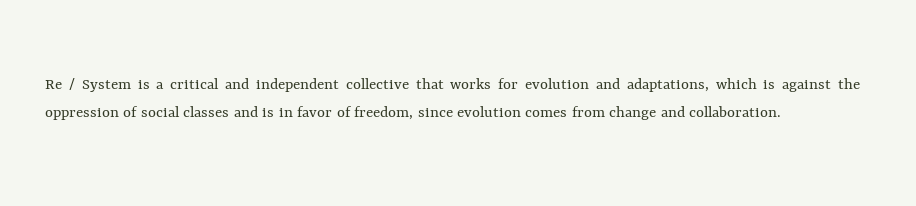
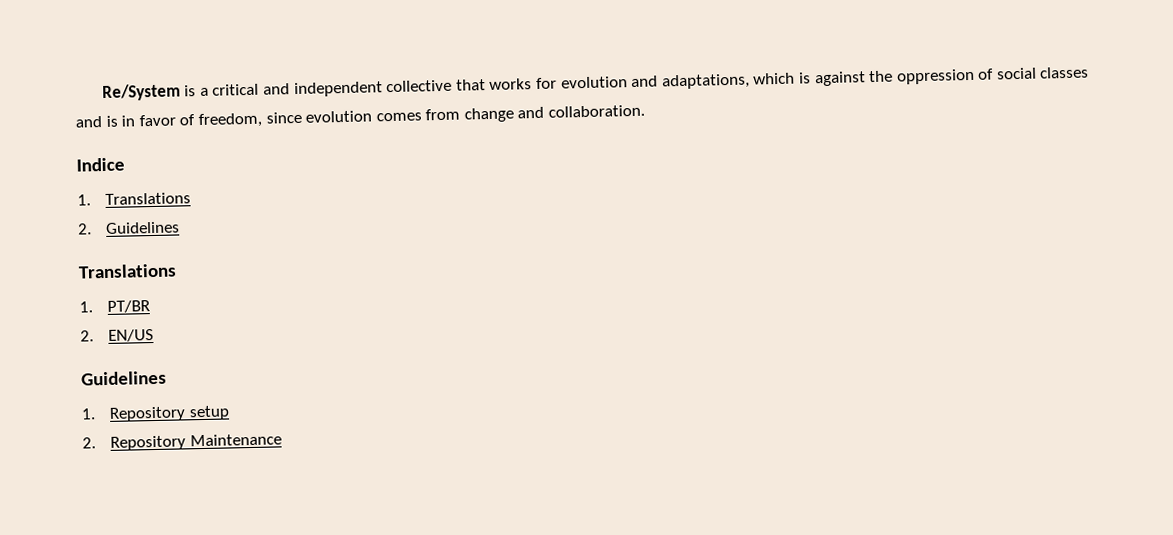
- Re / System is a critical and independent collective that works for evolution and adaptations, which is against the oppression of social classes and is in favor of freedom, since evolution comes from change and collaboration.
+ Re/System is a critical and independent collective that works for evolution and adaptations, which is against the oppression of social classes and is in favor of freedom, since evolution comes from change and collaboration.
+ Indice
+ 1. Translations
+ 2. Guidelines
+ Translations
+ 1. PT/BR
+ 2. EN/US
+ Guidelines
+ 1. Repository setup
+ 2. Repository Maintenance

